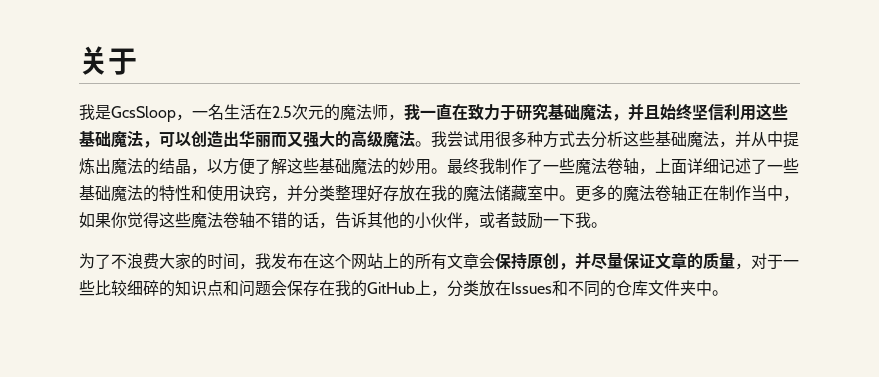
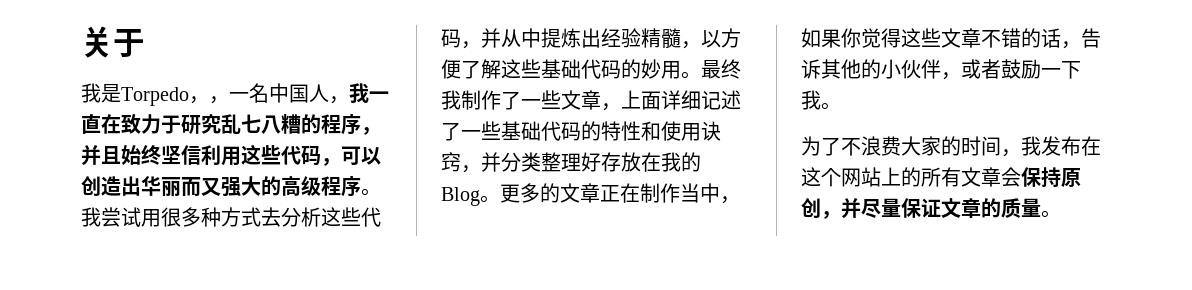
- 我是GcsSloop，一名生活在2.5次元的魔法师，我一直在致力于研究基础魔法，并且始终坚信利用这些基础魔法，可以创造出华丽而又强大的高级魔法。
+ 我是Torpedo，，一名中国人，我一直在致力于研究乱七八糟的程序，并且始终坚信利用这些代码，可以创造出华丽而又强大的高级程序。
- 我尝试用很多种方式去分析这些基础魔法，并从中提炼出魔法的结晶，以方便了解这些基础魔法的妙用。
+ 我尝试用很多种方式去分析这些代码，并从中提炼出经验精髓，以方便了解这些基础代码的妙用。
- 最终我制作了一些魔法卷轴，上面详细记述了一些基础魔法的特性和使用诀窍，并分类整理好存放在我的魔法储藏室中。更多的魔法卷轴正在制作当中，如果你觉得这些魔法卷轴不错的话，告诉其他的小伙伴，或者鼓励一下我。
+ 最终我制作了一些文章，上面详细记述了一些基础代码的特性和使用诀窍，并分类整理好存放在我的Blog。更多的文章正在制作当中，如果你觉得这些文章不错的话，告诉其他的小伙伴，或者鼓励一下我。
- 为了不浪费大家的时间，我发布在这个网站上的所有文章会保持原创，并尽量保证文章的质量，对于一些比较细碎的知识点和问题会保存在我的GitHub上，分类放在Issues和不同的仓库文件夹中。
+ 为了不浪费大家的时间，我发布在这个网站上的所有文章会保持原创，并尽量保证文章的质量。

